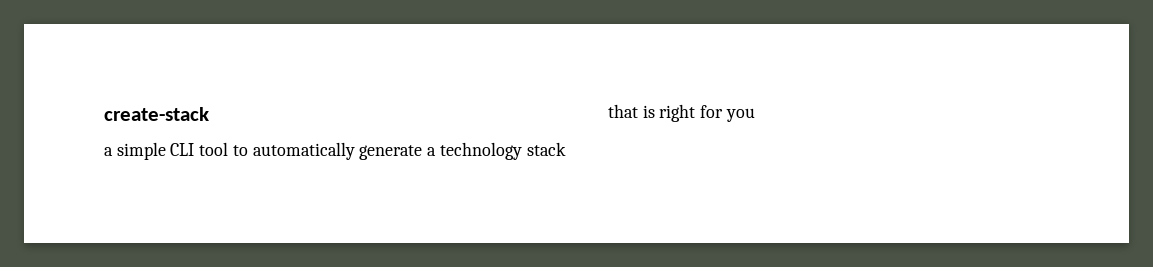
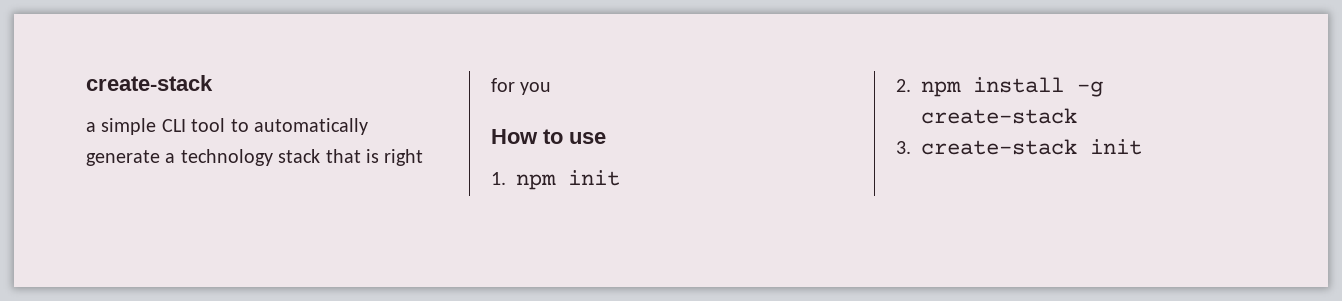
+ How to use
+ 1. npm init
+ 2. npm install -g create-stack
+ 3. create-stack init

